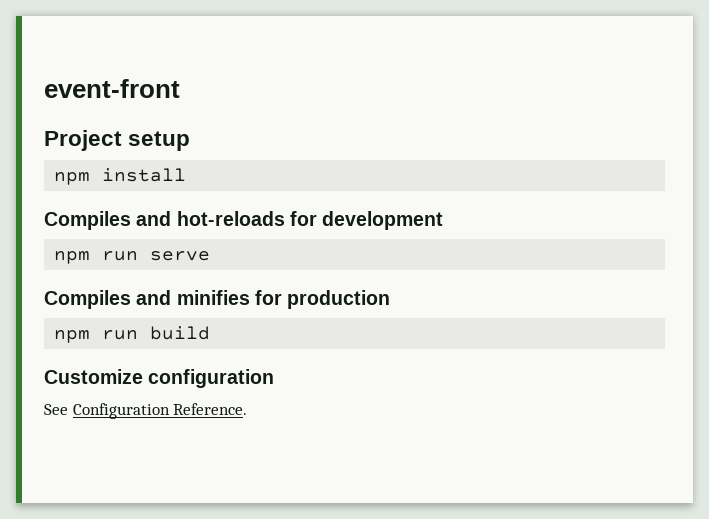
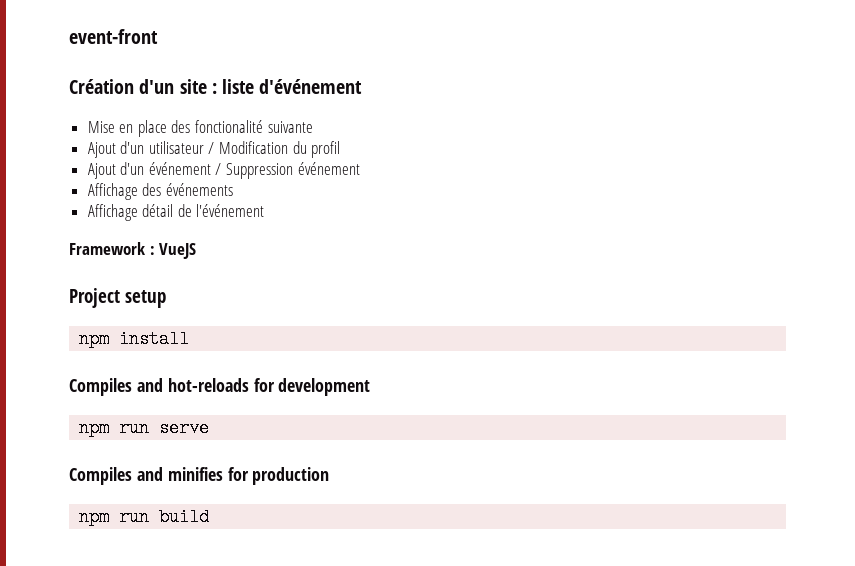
+ Création d'un site : liste d'événement
+ Mise en place des fonctionalité suivante
+ Ajout d'un utilisateur / Modification du profil
+ Ajout d'un événement / Suppression événement
+ Affichage des événements
+ Affichage détail de l'événement
+ Framework : VueJS
- Customize configuration
- See Configuration Reference.

